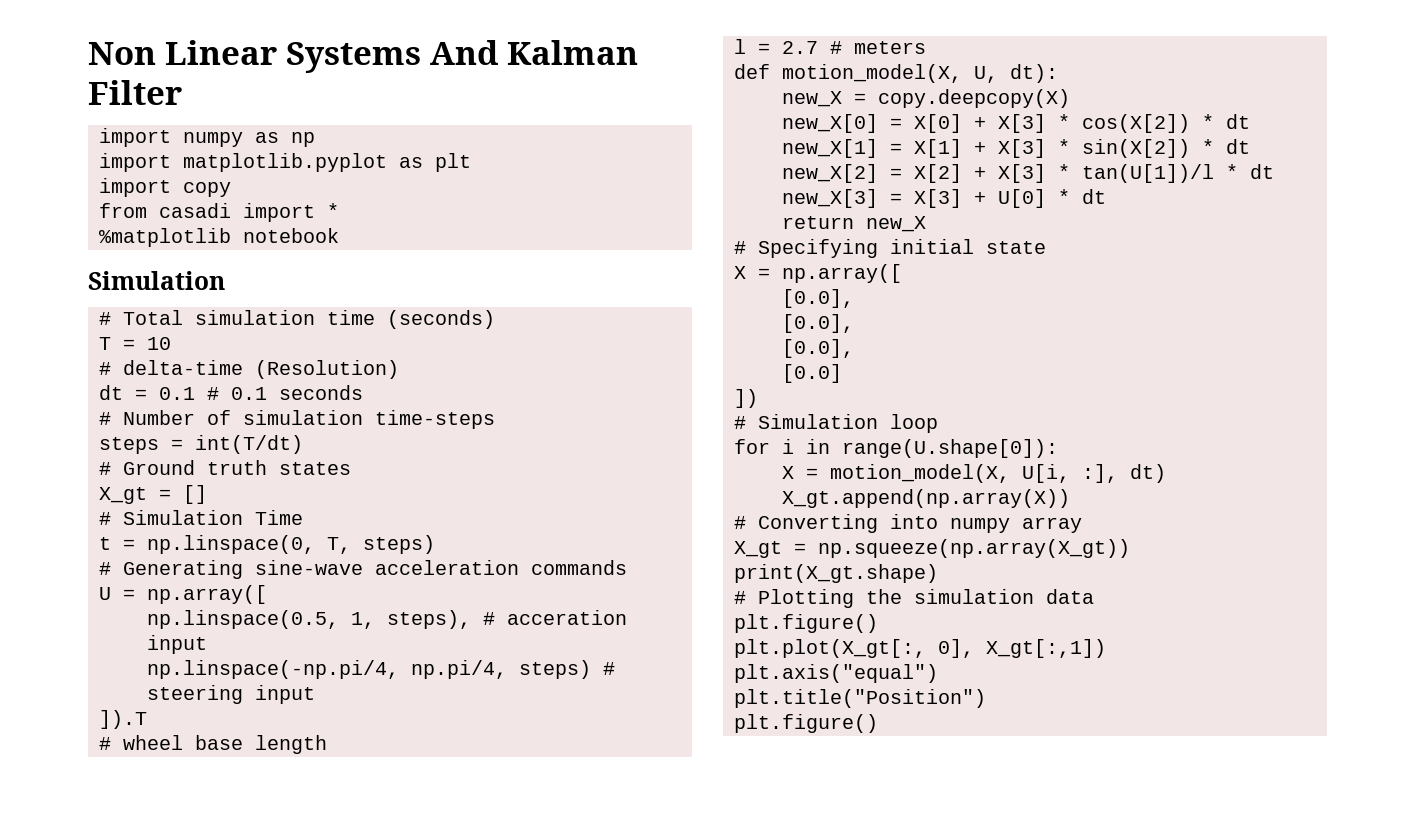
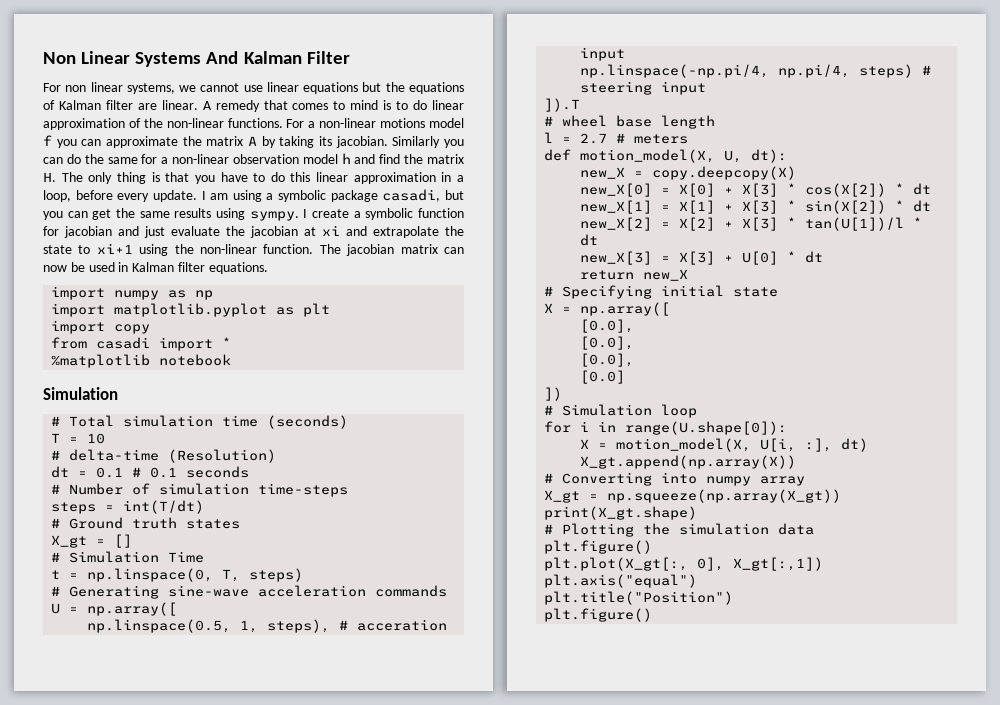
+ For non linear systems, we cannot use linear equations but the equations of Kalman filter are linear. A remedy that comes to mind is to do linear approximation of the non-linear functions. For a non-linear motions model f you can approximate the matrix A by taking its jacobian. Similarly you can do the same for a non-linear observation model h and find the matrix H. The only thing is that you have to do this linear approximation in a loop, before every update. I am using a symbolic package casadi, but you can get the same results using sympy. I create a symbolic function for jacobian and just evaluate the jacobian at xi and extrapolate the state to xi+1 using the non-linear function. The jacobian matrix can now be used in Kalman filter equations.

